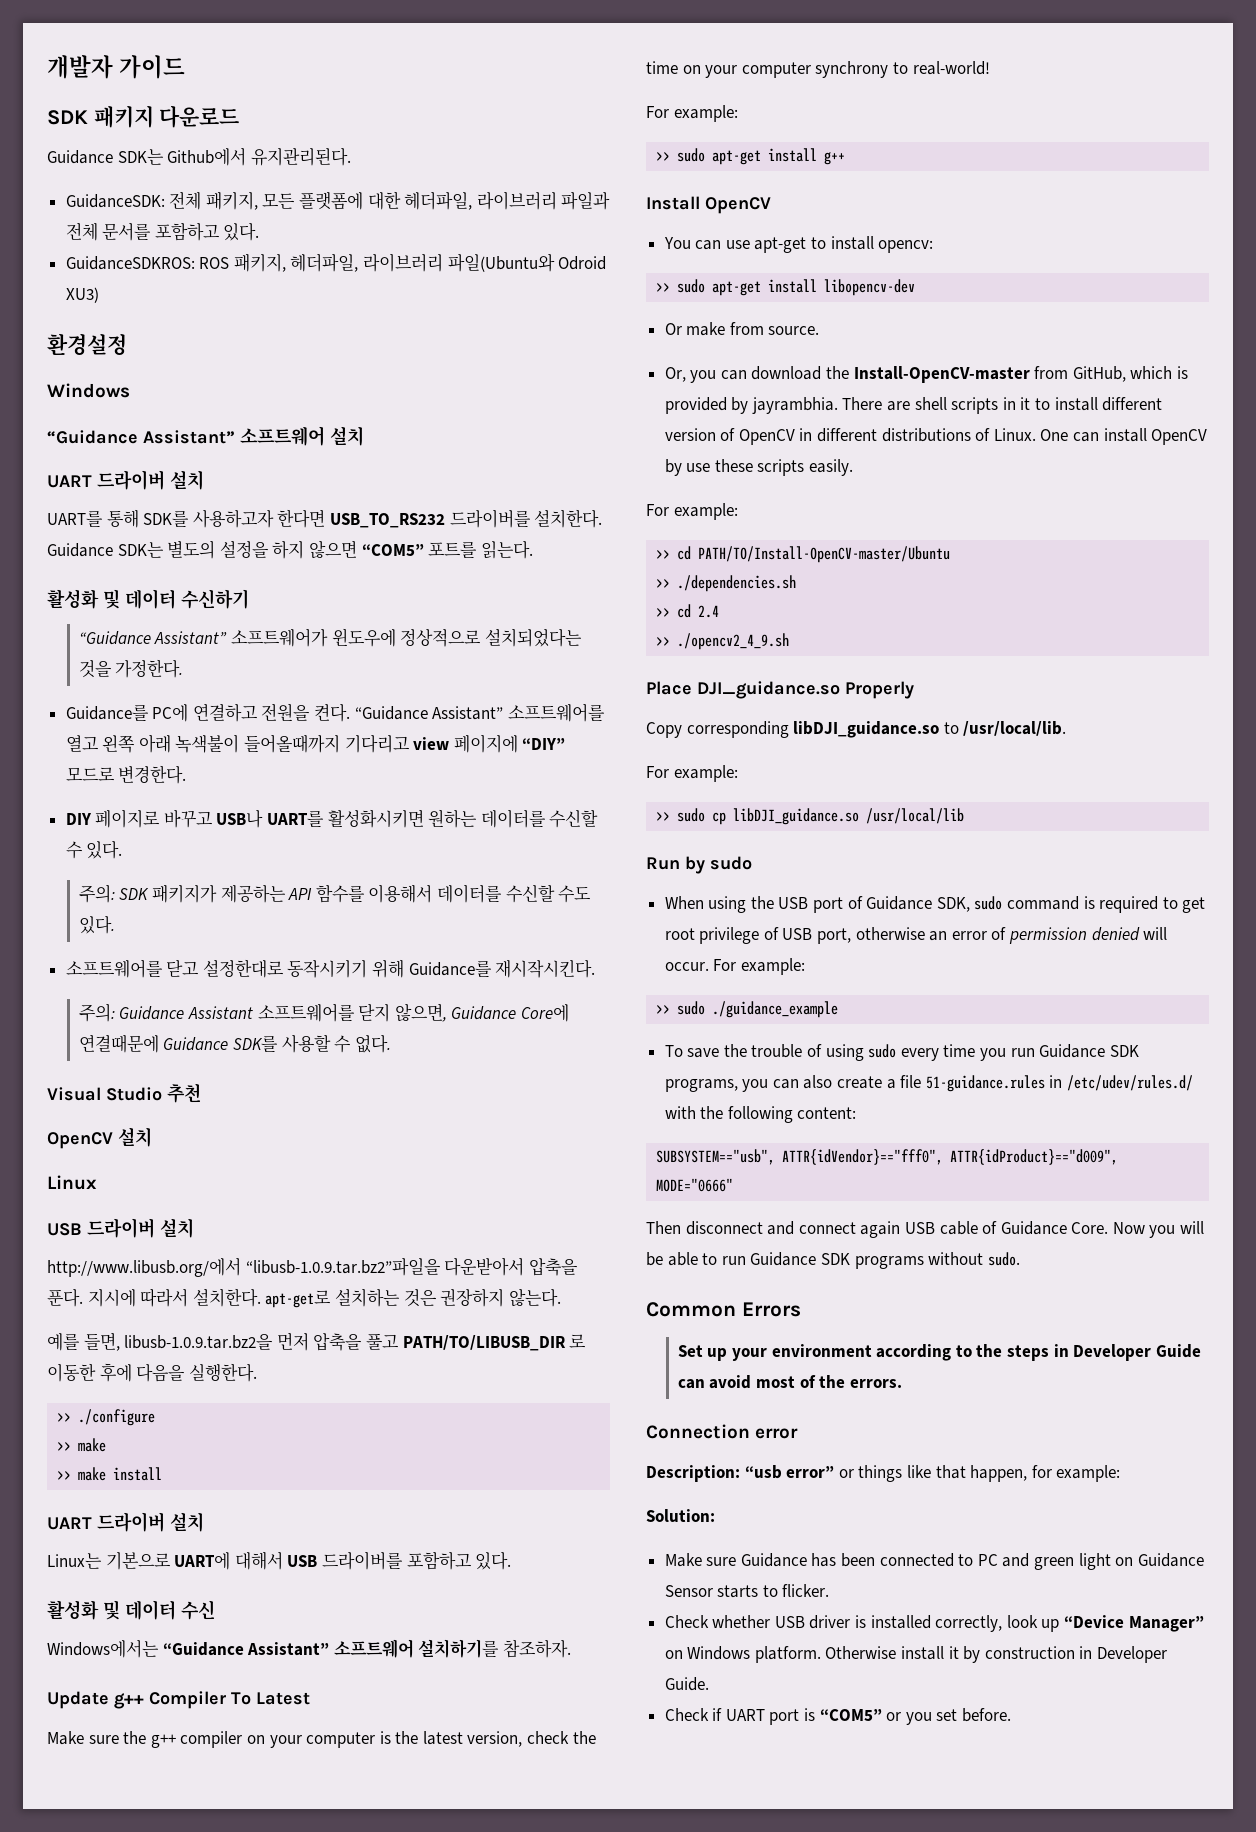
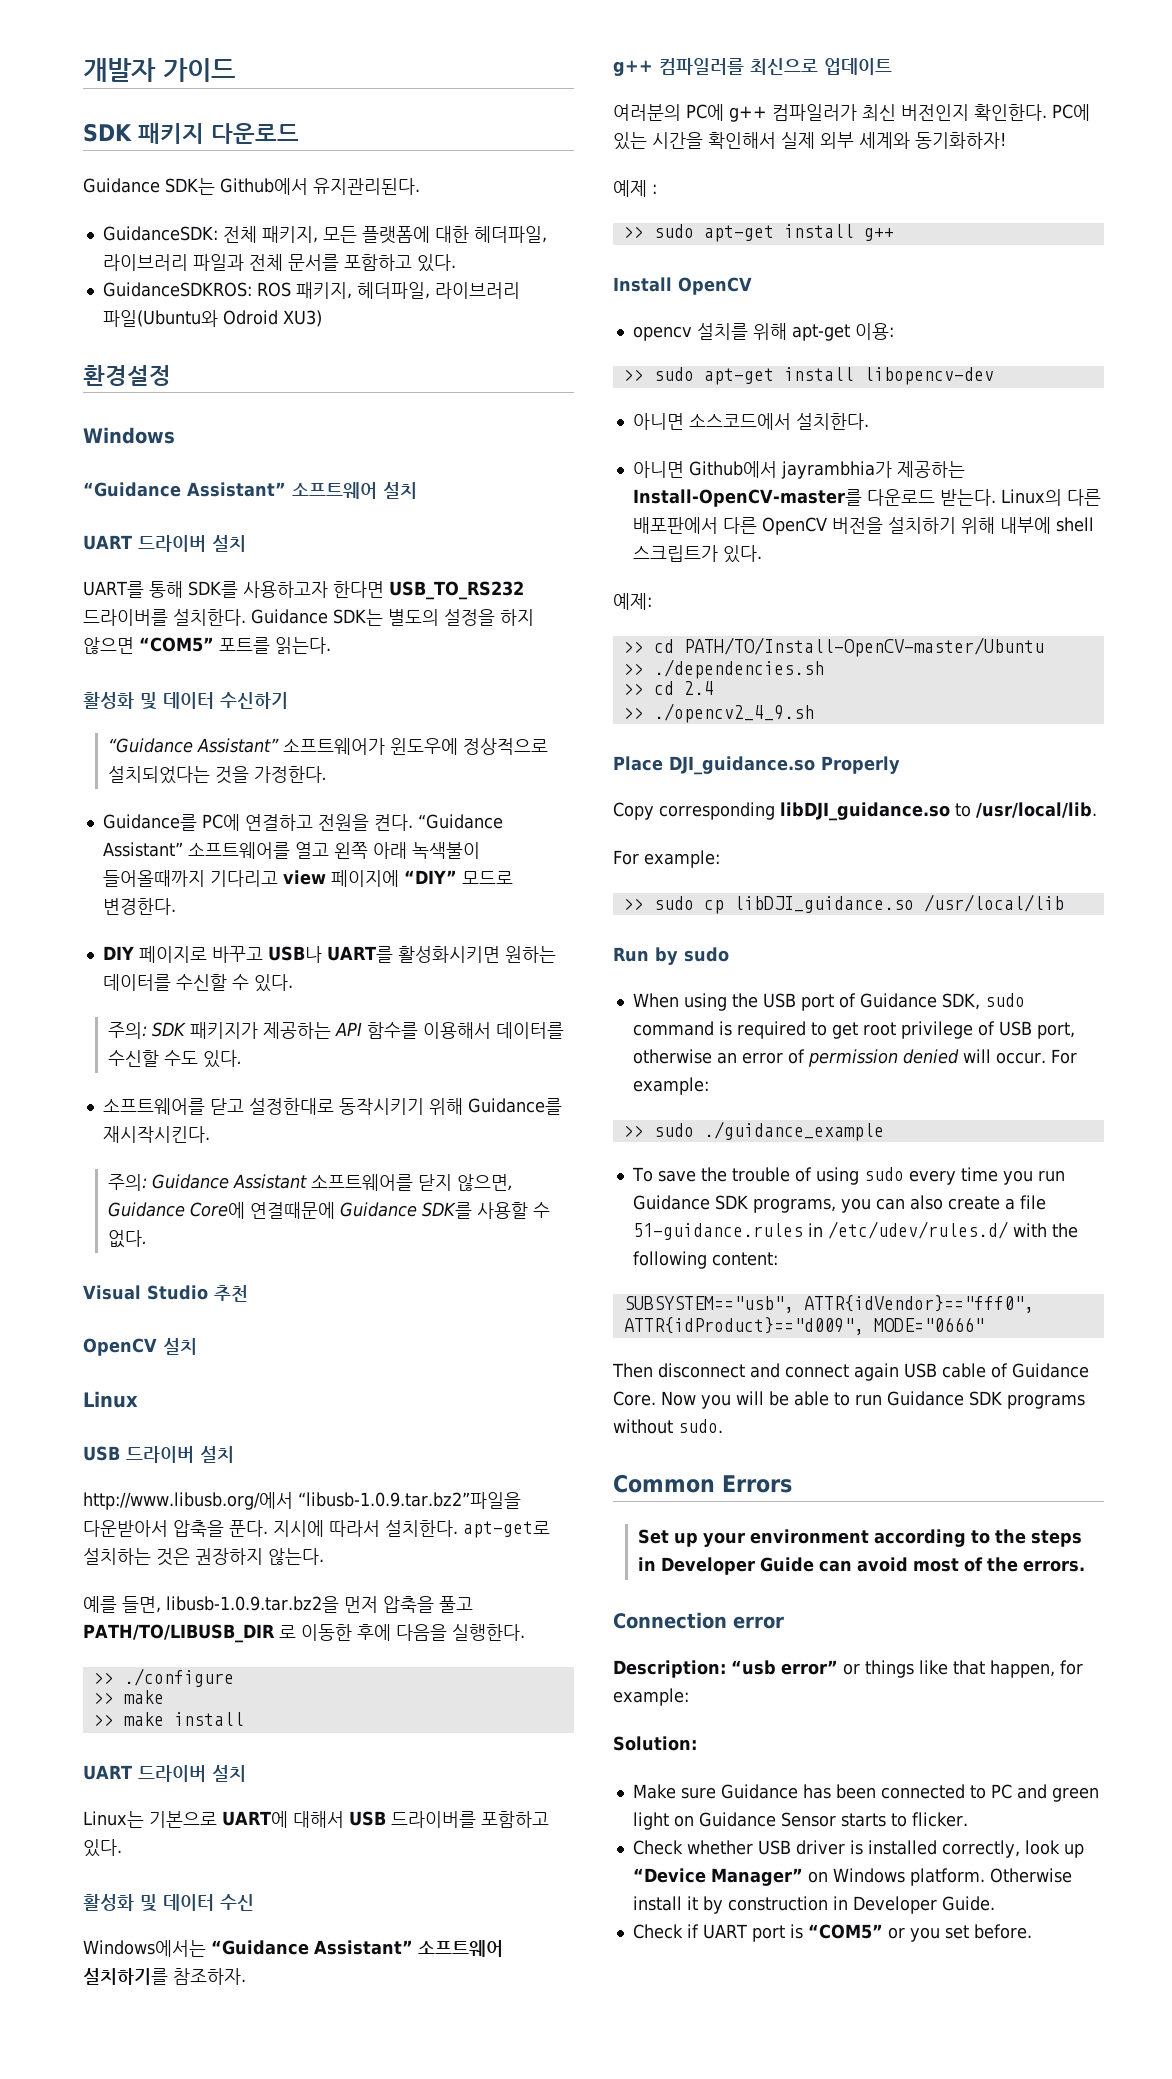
- Update g++ Compiler To Latest
- Make sure the g++ compiler on your computer is the latest version, check the time on your computer synchrony to real-world!
- For example:
+ g++ 컴파일러를 최신으로 업데이트
+ 여러분의 PC에 g++ 컴파일러가 최신 버전인지 확인한다. PC에 있는 시간을 확인해서 실제 외부 세계와 동기화하자!
+ 예제 :
- You can use apt-get to install opencv:
+ opencv 설치를 위해 apt-get 이용:
- Or make from source.
- Or, you can download the Install-OpenCV-master from GitHub, which is provided by jayrambhia. There are shell scripts in it to install different version of OpenCV in different distributions of Linux. One can install OpenCV by use these scripts easily.
- For example:
+ 아니면 소스코드에서 설치한다.
+ 아니면 Github에서 jayrambhia가 제공하는 Install-OpenCV-master를 다운로드 받는다. Linux의 다른 배포판에서 다른 OpenCV 버전을 설치하기 위해 내부에 shell 스크립트가 있다.
+ 예제:

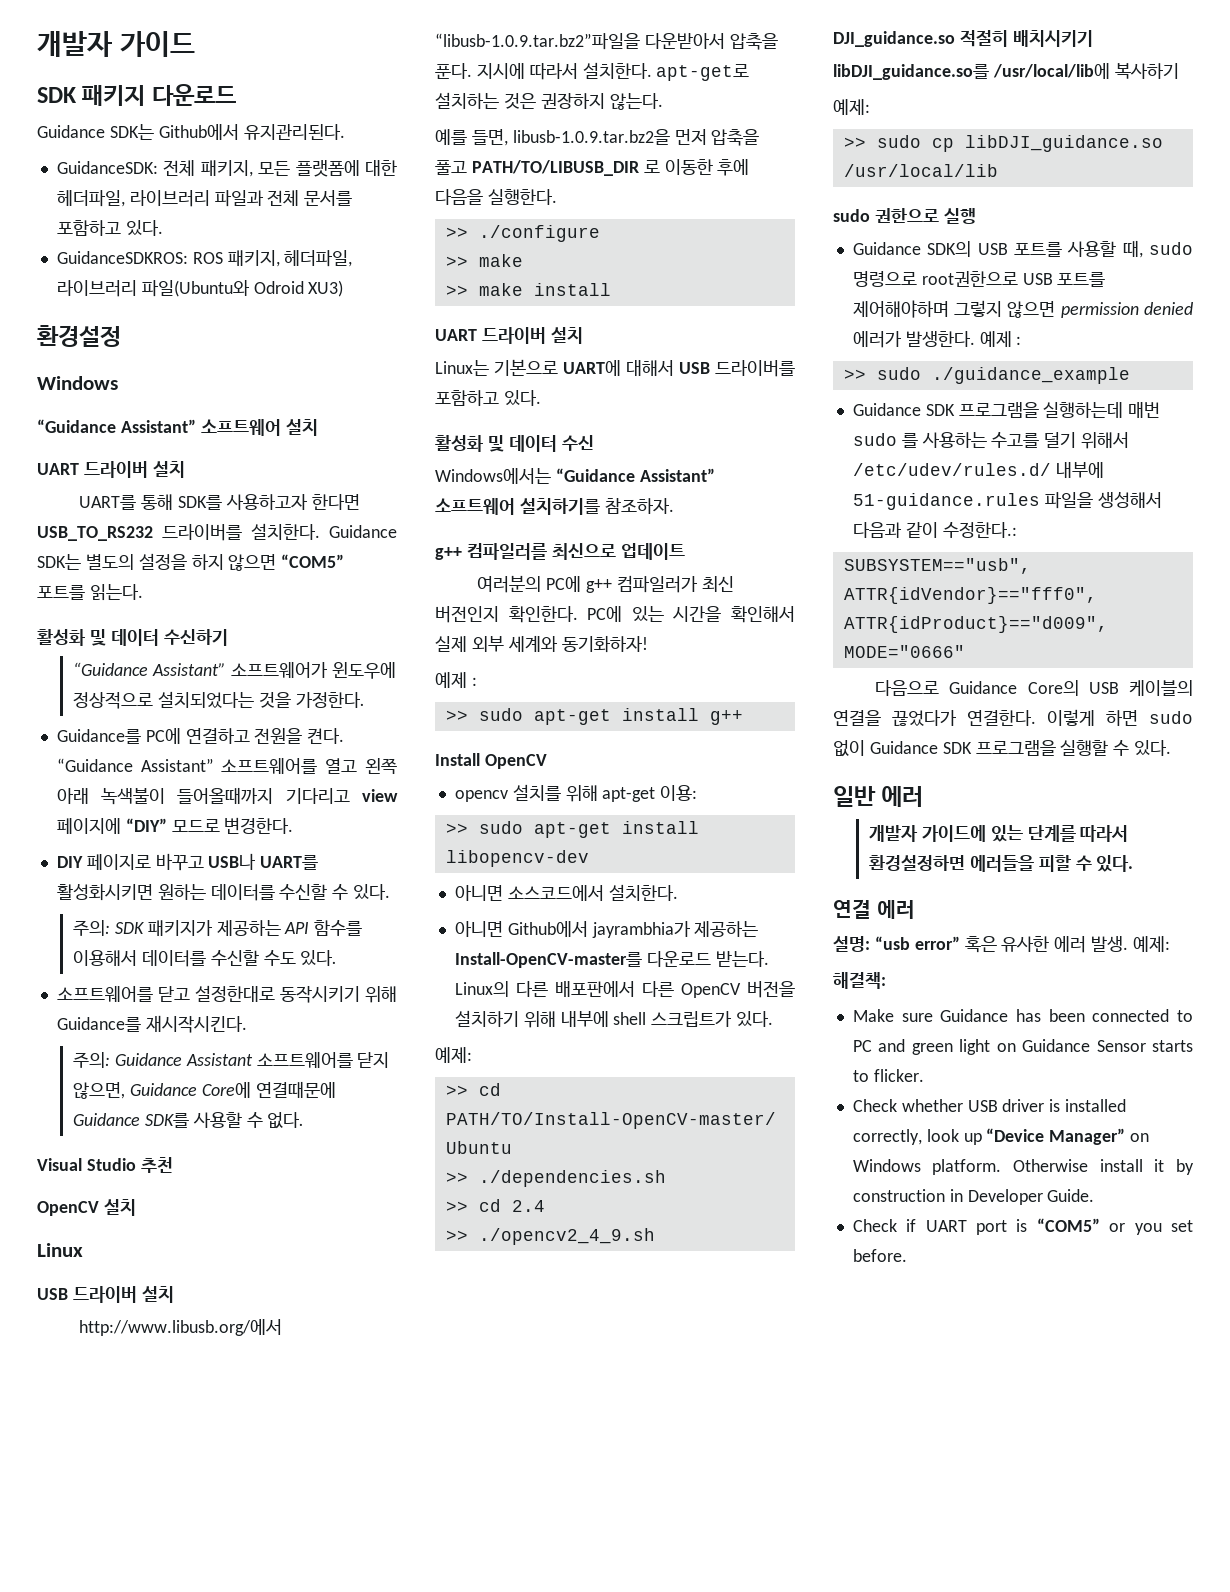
- Place DJI_guidance.so Properly
- Copy corresponding libDJI_guidance.so to /usr/local/lib.
- For example:
+ DJI_guidance.so 적절히 배치시키기
+ libDJI_guidance.so를 /usr/local/lib에 복사하기
+ 예제:
- Run by sudo
- When using the USB port of Guidance SDK, sudo command is required to get root privilege of USB port, otherwise an error of permission denied will occur. For example:
+ sudo 권한으로 실행
+ Guidance SDK의 USB 포트를 사용할 때, sudo 명령으로 root권한으로 USB 포트를 제어해야하며 그렇지 않으면 permission denied 에러가 발생한다. 예제 :
  >> sudo ./guidance_example
- To save the trouble of using sudo every time you run Guidance SDK programs, you can also create a file 51-guidance.rules in /etc/udev/rules.d/ with the following content:
+ Guidance SDK 프로그램을 실행하는데 매번 sudo 를 사용하는 수고를 덜기 위해서 /etc/udev/rules.d/ 내부에 51-guidance.rules 파일을 생성해서 다음과 같이 수정한다.:
  SUBSYSTEM=="usb", ATTR{idVendor}=="fff0", ATTR{idProduct}=="d009", MODE="0666"
- Then disconnect and connect again USB cable of Guidance Core. Now you will be able to run Guidance SDK programs without sudo.
- Common Errors
- Set up your environment according to the steps in Developer Guide can avoid most of the errors.
- Connection error
- Description: “usb error” or things like that happen, for example:
- Solution:
+ 다음으로 Guidance Core의 USB 케이블의 연결을 끊었다가 연결한다. 이렇게 하면 sudo 없이 Guidance SDK 프로그램을 실행할 수 있다.
+ 일반 에러
+ 개발자 가이드에 있는 단계를 따라서 환경설정하면 에러들을 피할 수 있다.
+ 연결 에러
+ 설명: “usb error” 혹은 유사한 에러 발생. 예제:
+ 해결책:

